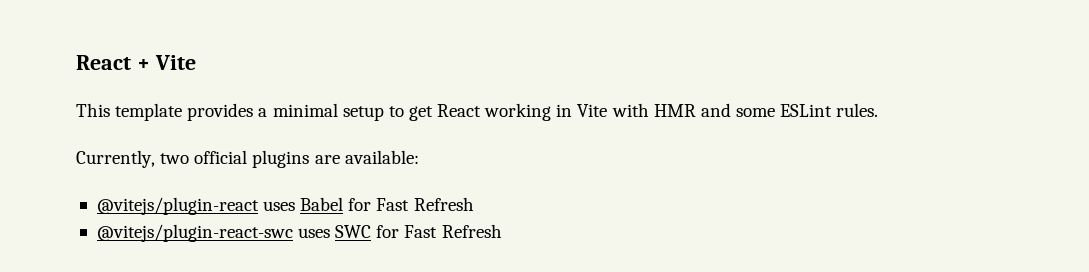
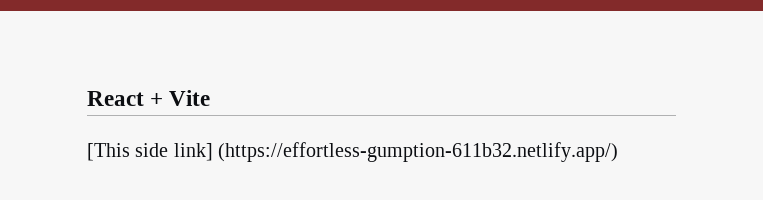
- This template provides a minimal setup to get React working in Vite with HMR and some ESLint rules.
- Currently, two official plugins are available:
- @vitejs/plugin-react uses Babel for Fast Refresh
- @vitejs/plugin-react-swc uses SWC for Fast Refresh
+ [This side link] (https://effortless-gumption-611b32.netlify.app/)

